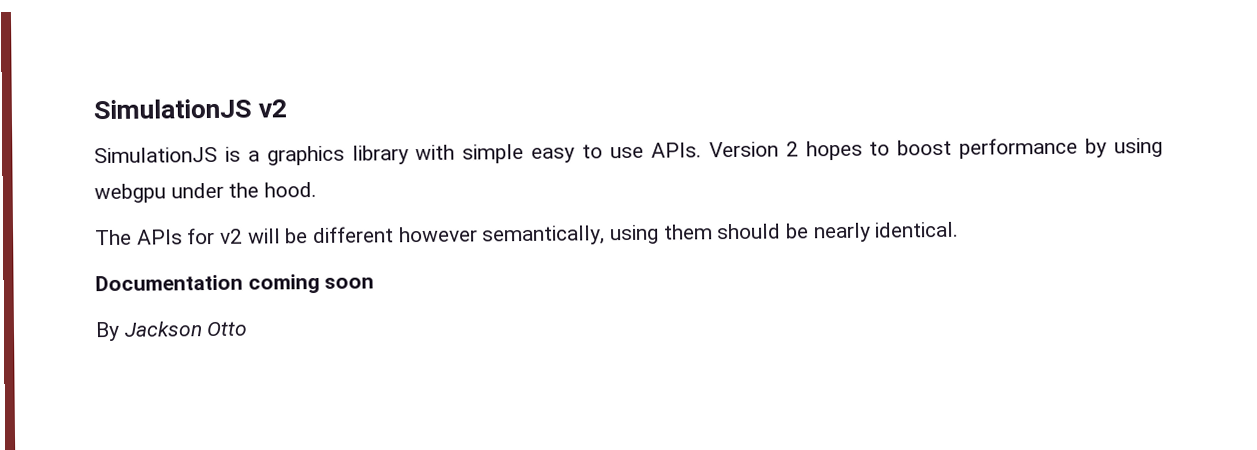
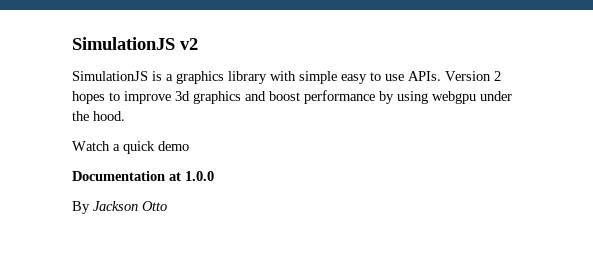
- Version 2 hopes to boost performance by using webgpu under the hood.
+ Version 2 hopes to improve 3d graphics and boost performance by using webgpu under the hood.
- The APIs for v2 will be different however semantically, using them should be nearly identical.
+ Watch a quick demo
- Documentation coming soon
+ Documentation at 1.0.0

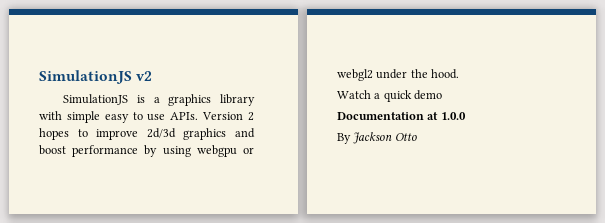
- Version 2 hopes to improve 3d graphics and boost performance by using webgpu under the hood.
+ Version 2 hopes to improve 2d/3d graphics and boost performance by using webgpu or webgl2 under the hood.

